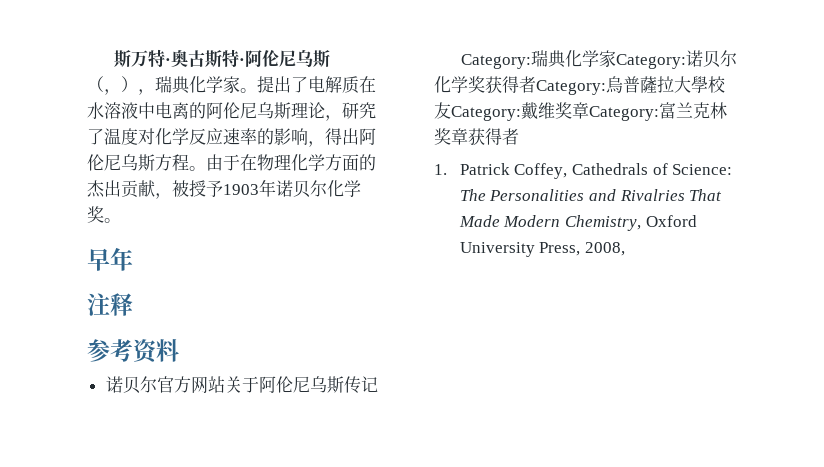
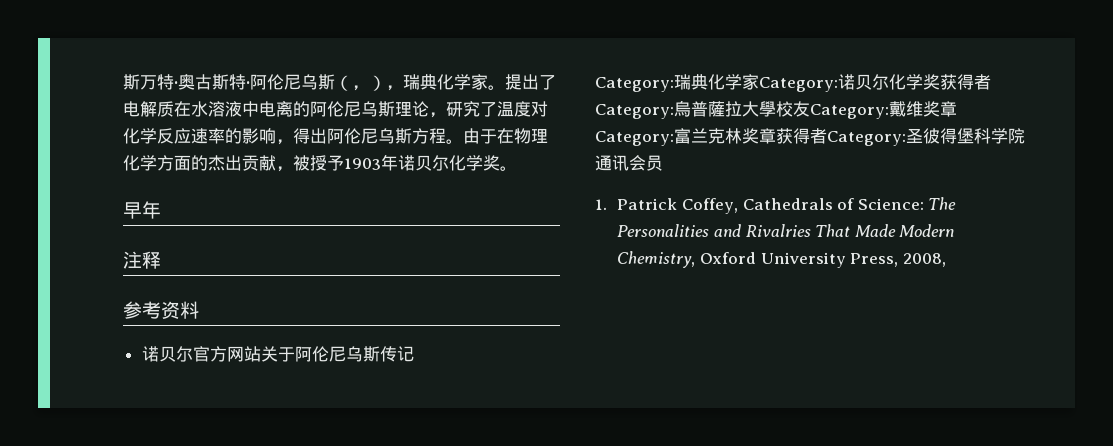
- Category:瑞典化学家Category:诺贝尔化学奖获得者Category:烏普薩拉大學校友Category:戴维奖章Category:富兰克林奖章获得者
+ Category:瑞典化学家Category:诺贝尔化学奖获得者Category:烏普薩拉大學校友Category:戴维奖章Category:富兰克林奖章获得者Category:圣彼得堡科学院通讯会员

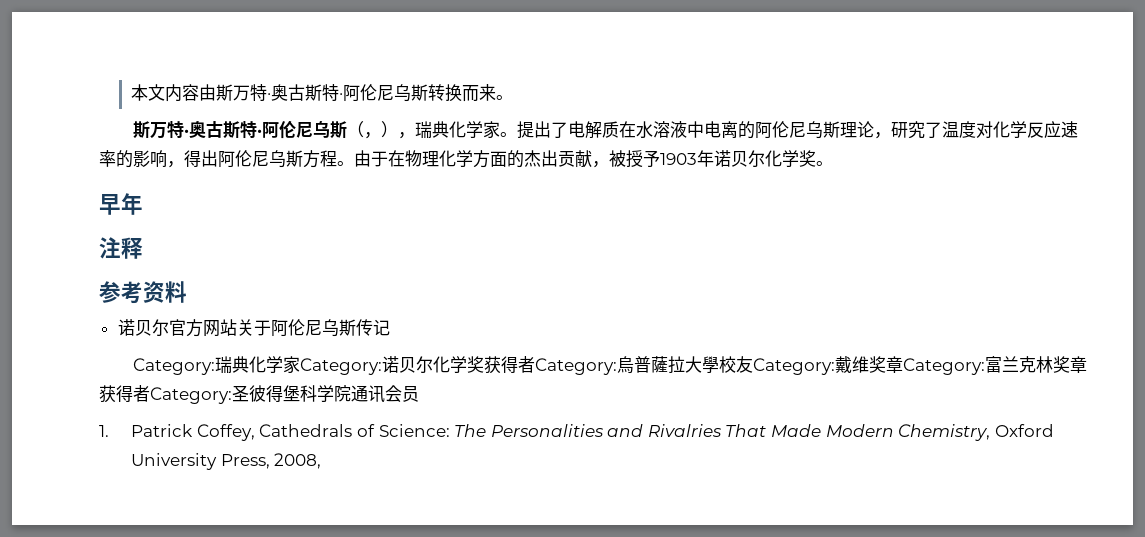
+ 本文内容由斯万特·奥古斯特·阿伦尼乌斯转换而来。

